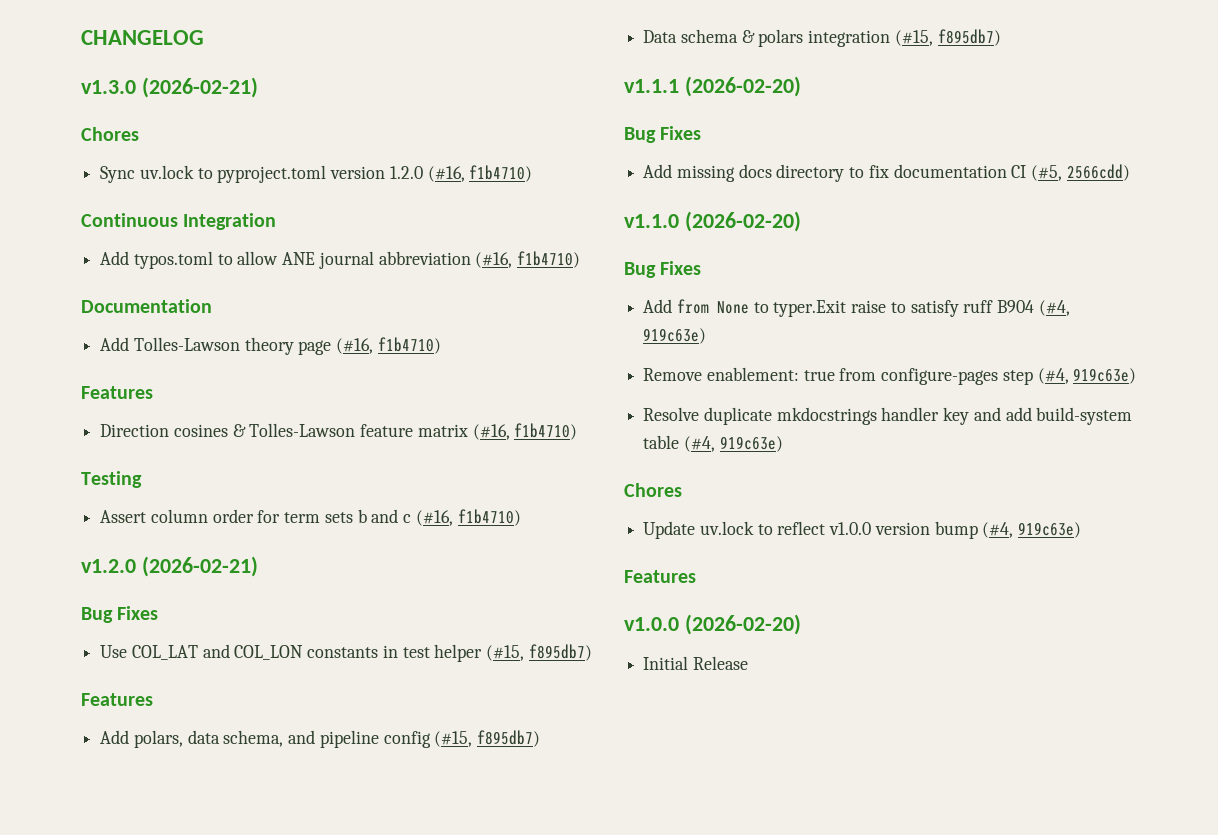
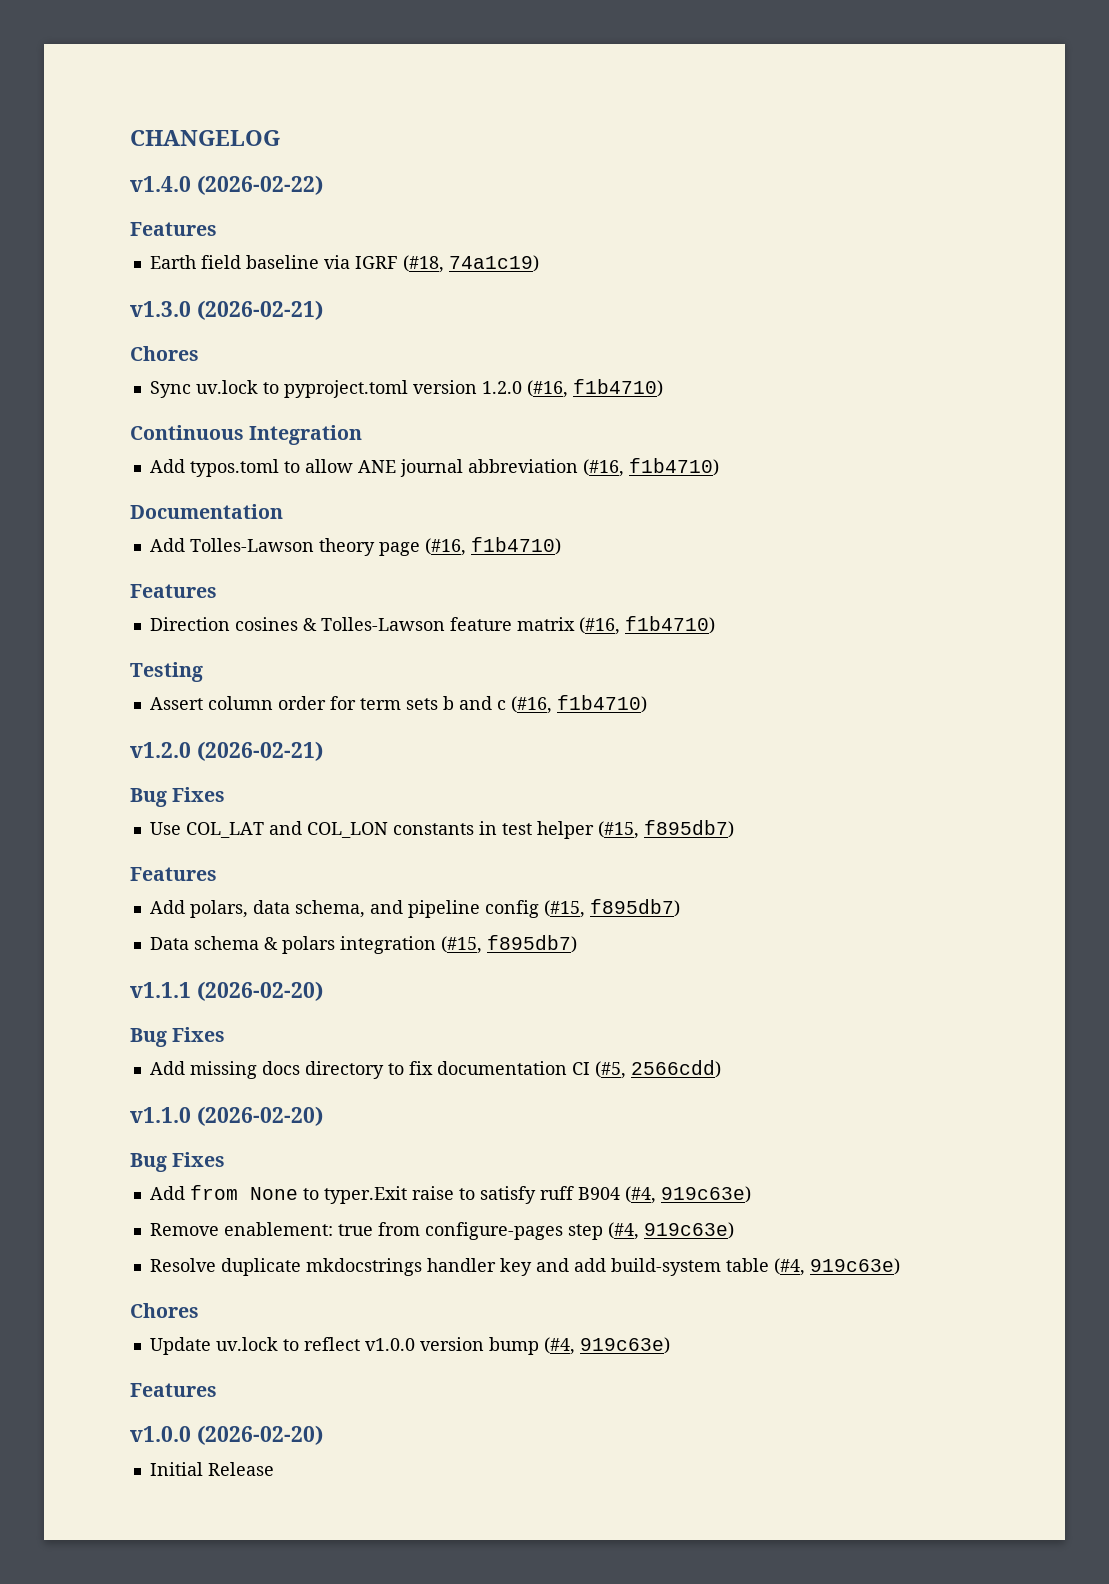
+ v1.4.0 (2026-02-22)
+ Features
+ Earth field baseline via IGRF (#18, 74a1c19)

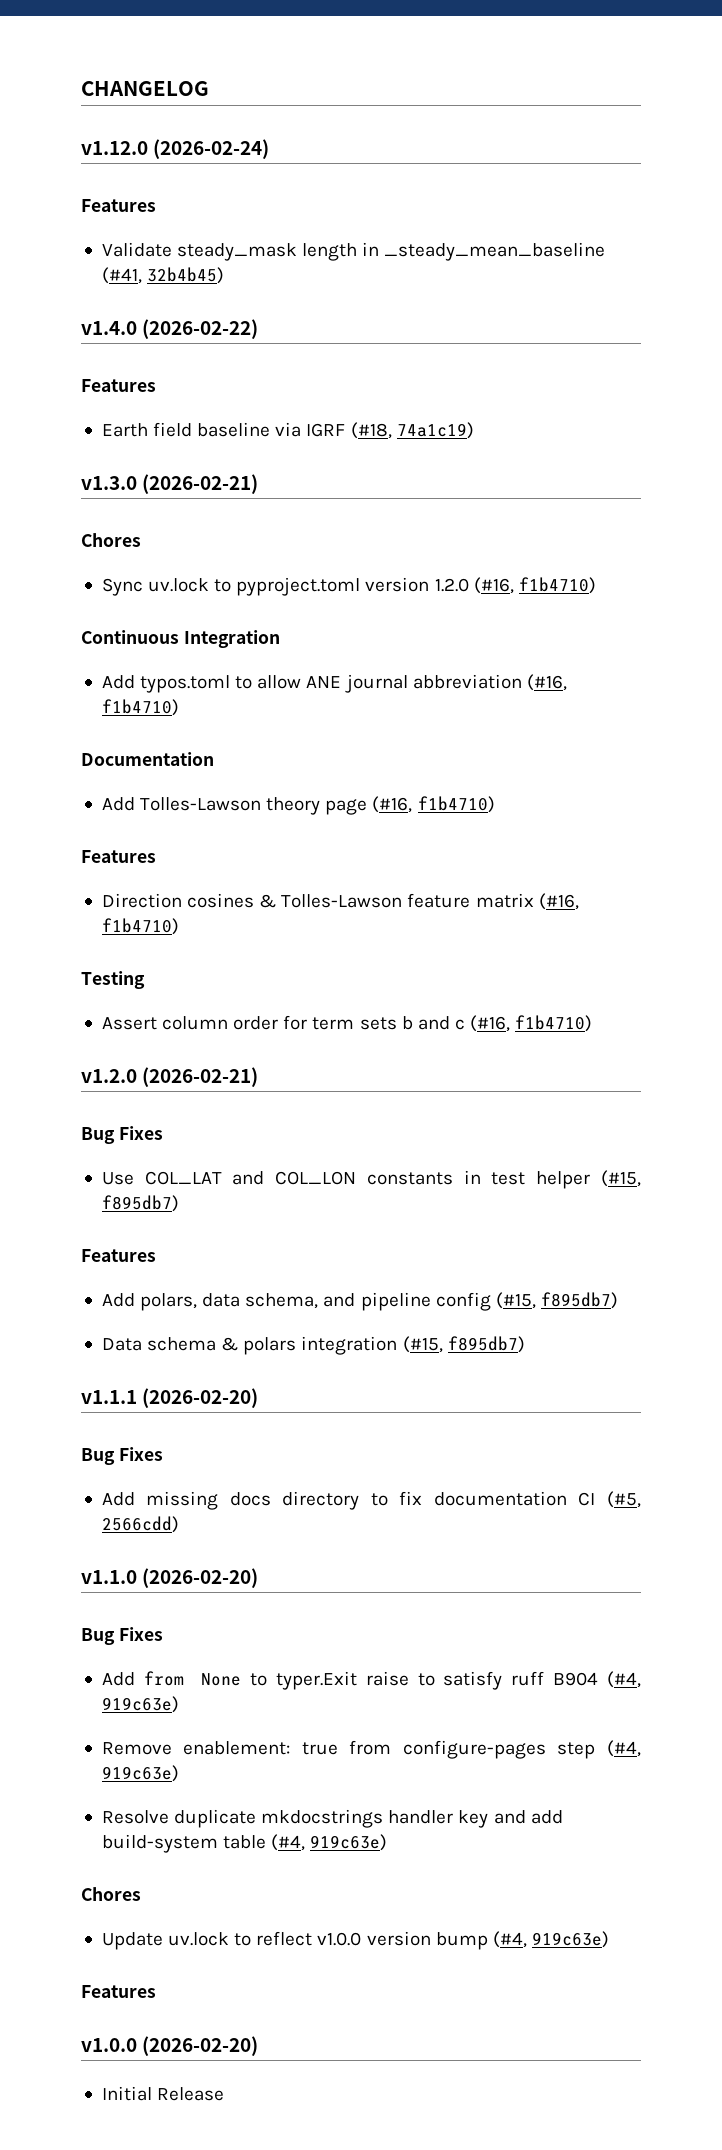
+ v1.12.0 (2026-02-24)
+ Features
+ Validate steady_mask length in _steady_mean_baseline (#41, 32b4b45)

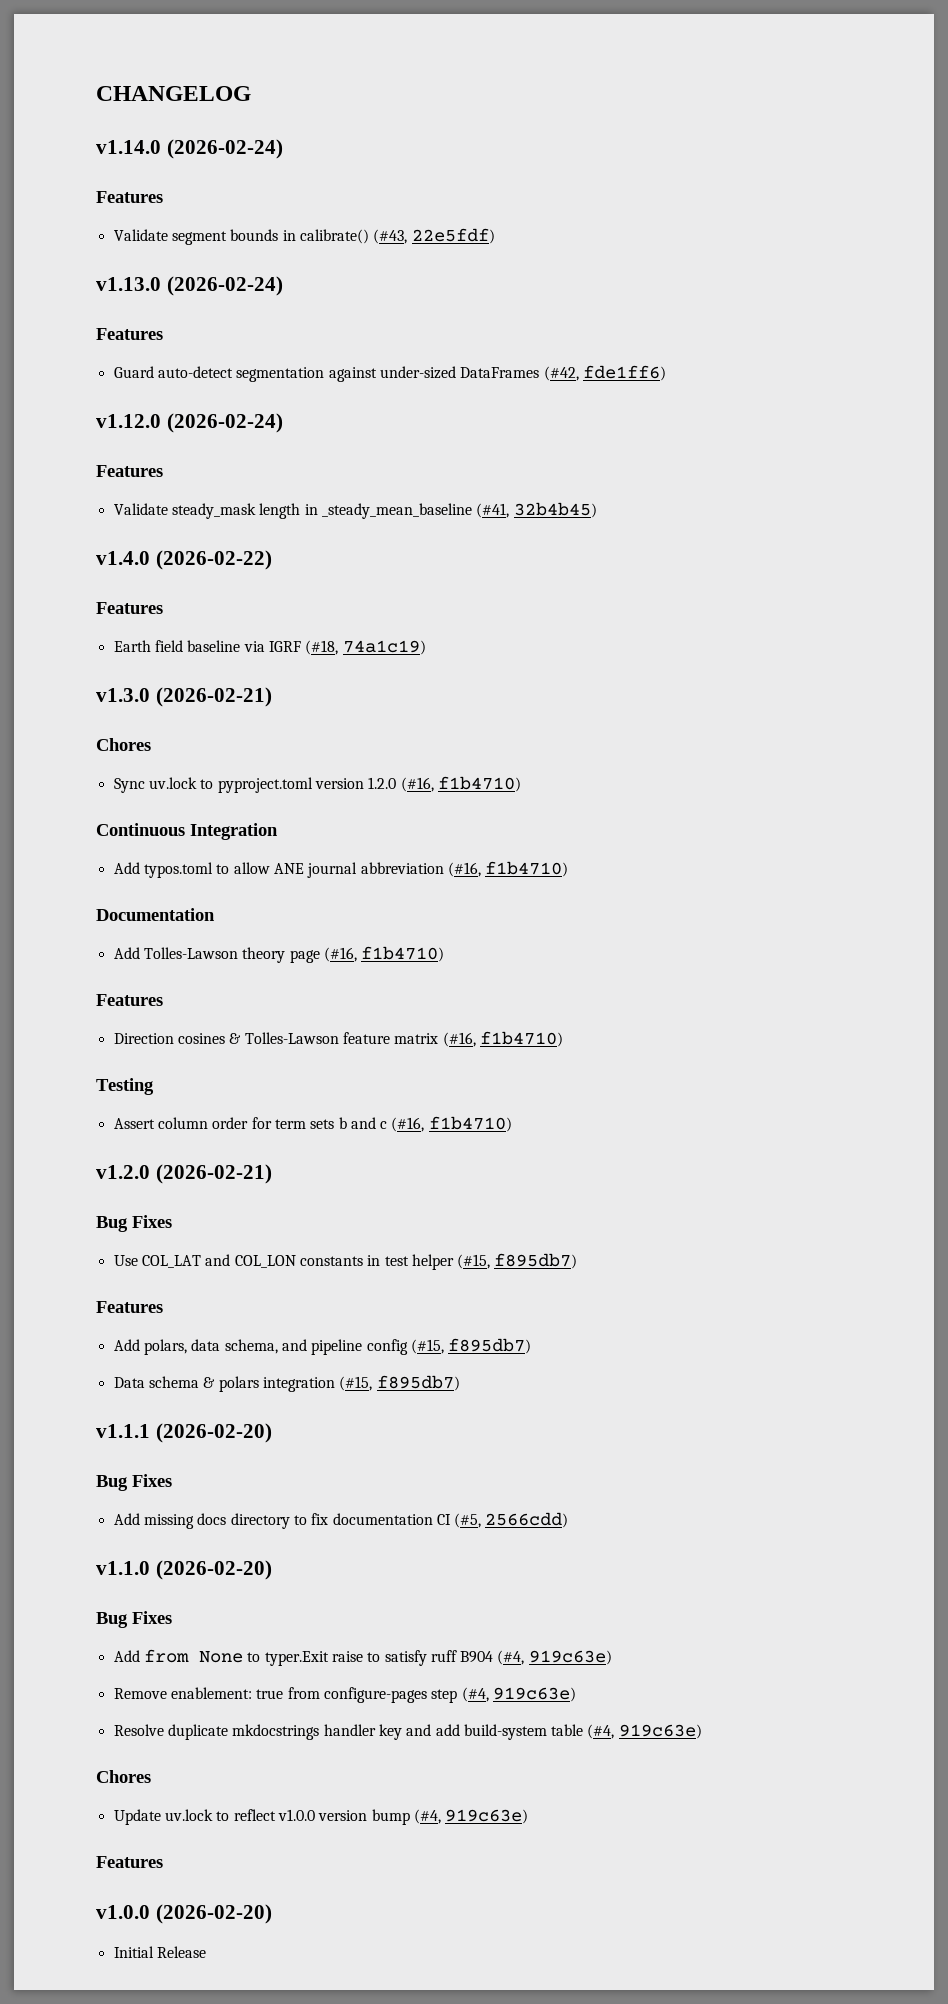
+ v1.14.0 (2026-02-24)
+ Features
+ Validate segment bounds in calibrate() (#43, 22e5fdf)
+ v1.13.0 (2026-02-24)
+ Features
+ Guard auto-detect segmentation against under-sized DataFrames (#42, fde1ff6)

